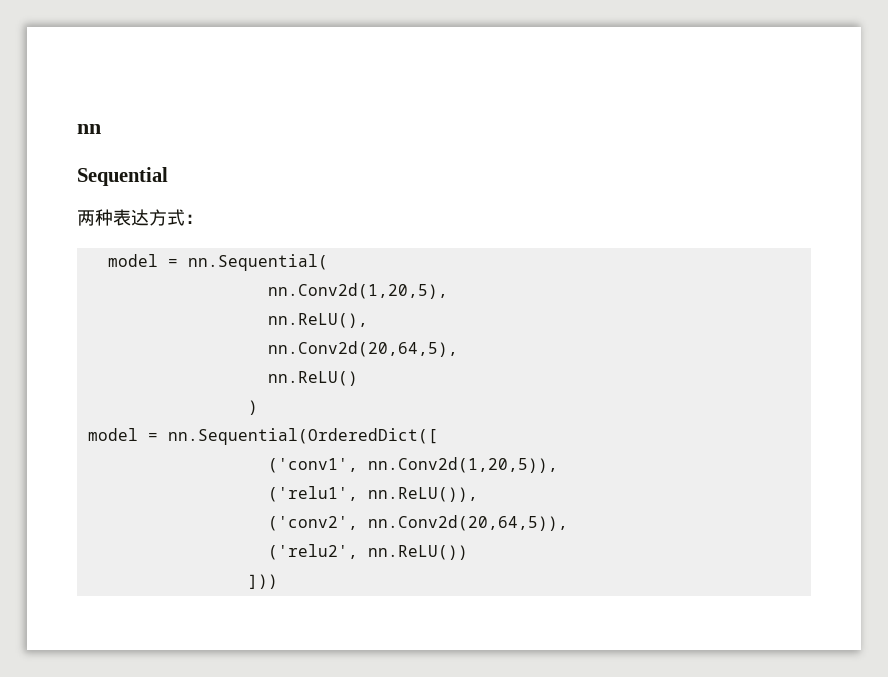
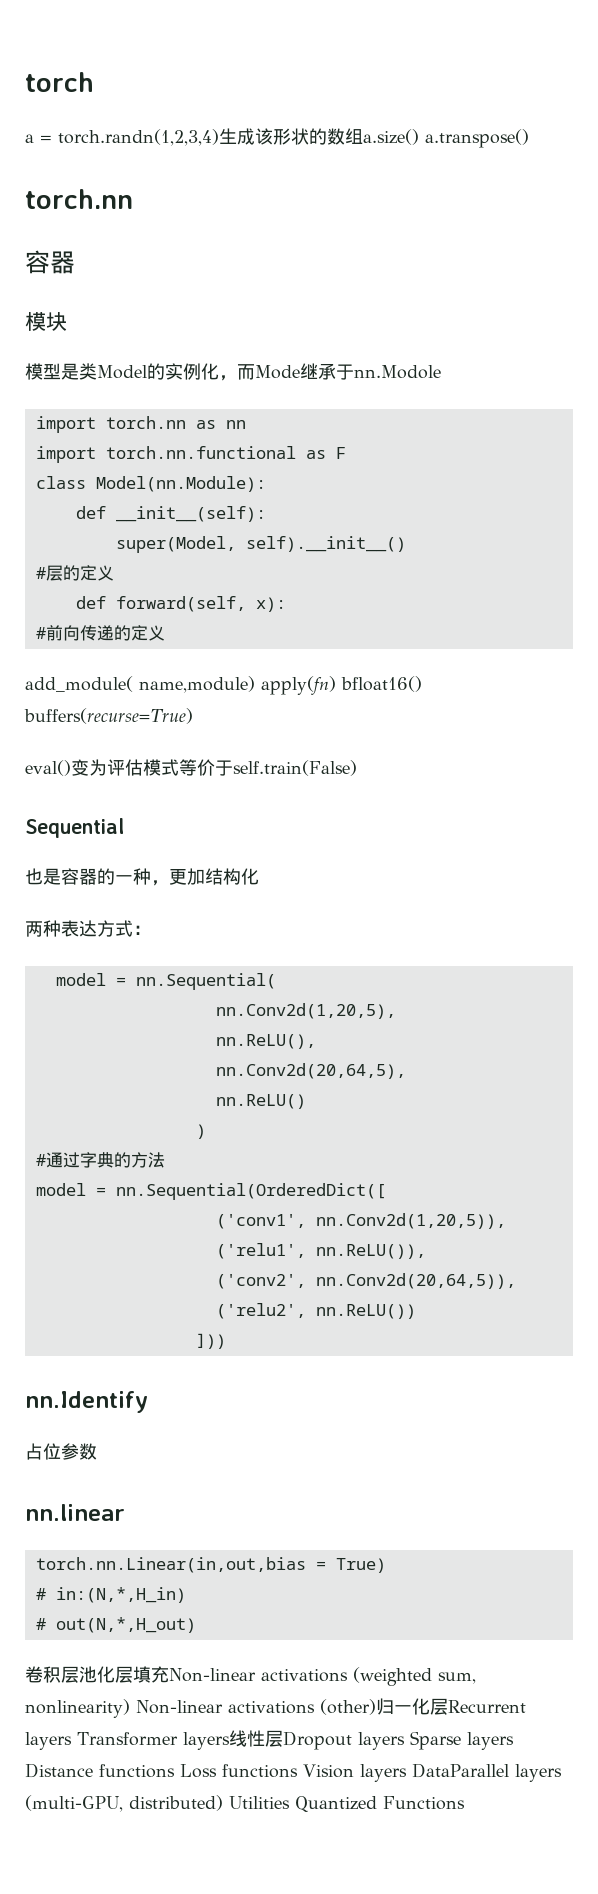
- nn
+ torch
+ a = torch.randn(1,2,3,4)生成该形状的数组a.size() a.transpose()
+ torch.nn
+ 容器
+ 模块
+ 模型是类Model的实例化，而Mode继承于nn.Modole
+ import torch.nn as nn
+ import torch.nn.functional as F
+ class Model(nn.Module):
+ def __init__(self):
+ super(Model, self).__init__()
+ #层的定义
+ def forward(self, x):
+ #前向传递的定义
+ add_module( name,module) apply(fn) bfloat16() buffers(recurse=True)
+ eval()变为评估模式等价于self.train(False)
  Sequential
+ 也是容器的一种，更加结构化
+ #通过字典的方法
+ nn.Identify
+ 占位参数
+ nn.linear
+ torch.nn.Linear(in,out,bias = True)
+ # in:(N,*,H_in)
+ # out(N,*,H_out)
+ 卷积层池化层填充Non-linear activations (weighted sum, nonlinearity) Non-linear activations (other)归一化层Recurrent layers Transformer layers线性层Dropout layers Sparse layers Distance functions Loss functions Vision layers DataParallel layers (multi-GPU, distributed) Utilities Quantized Functions

